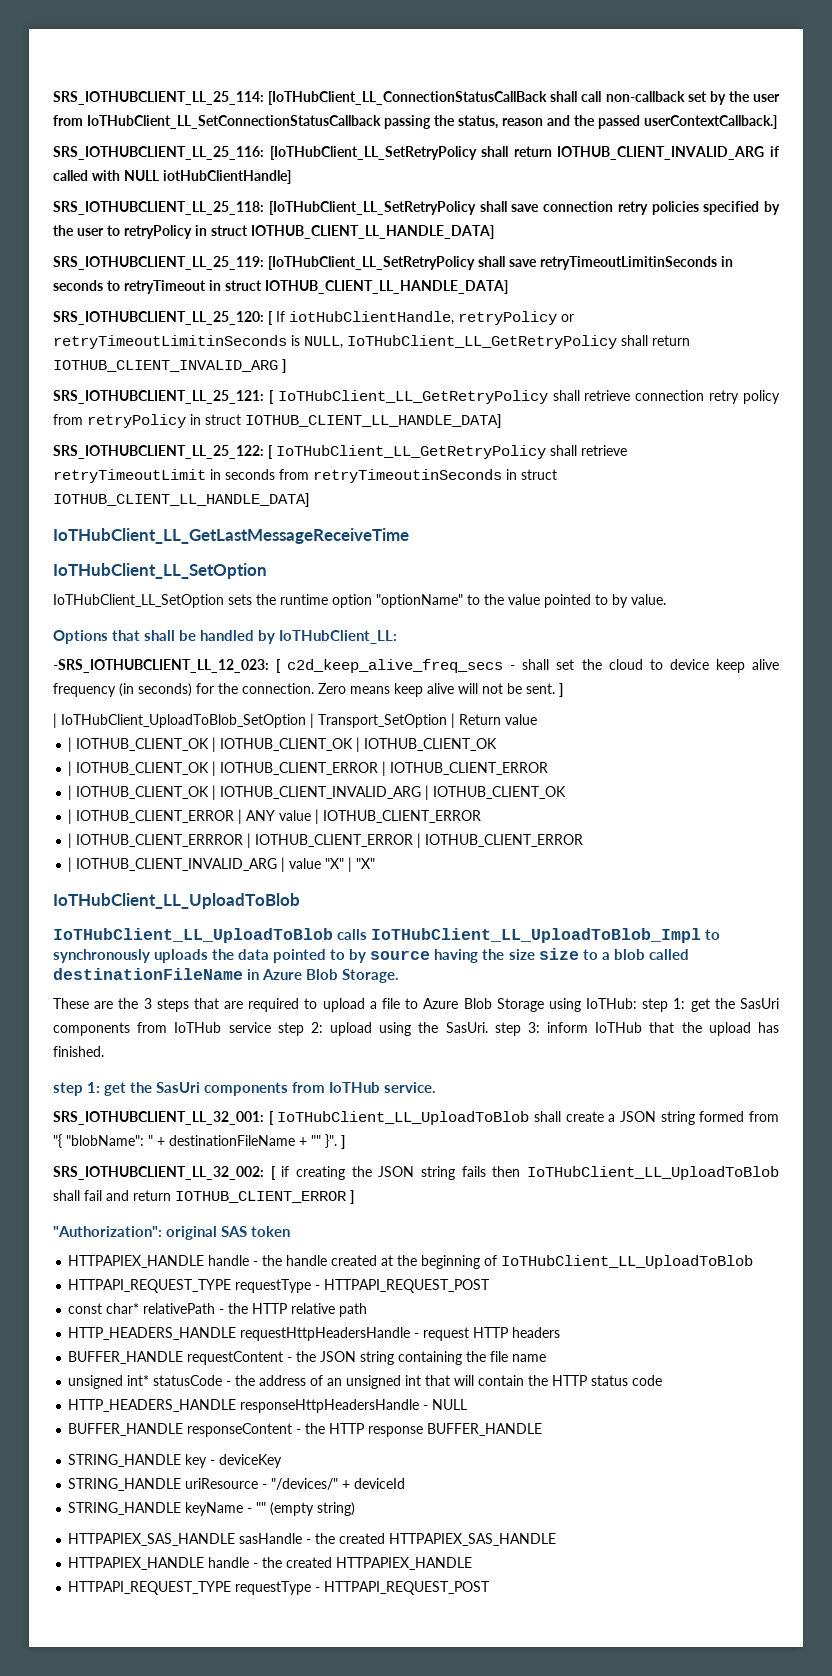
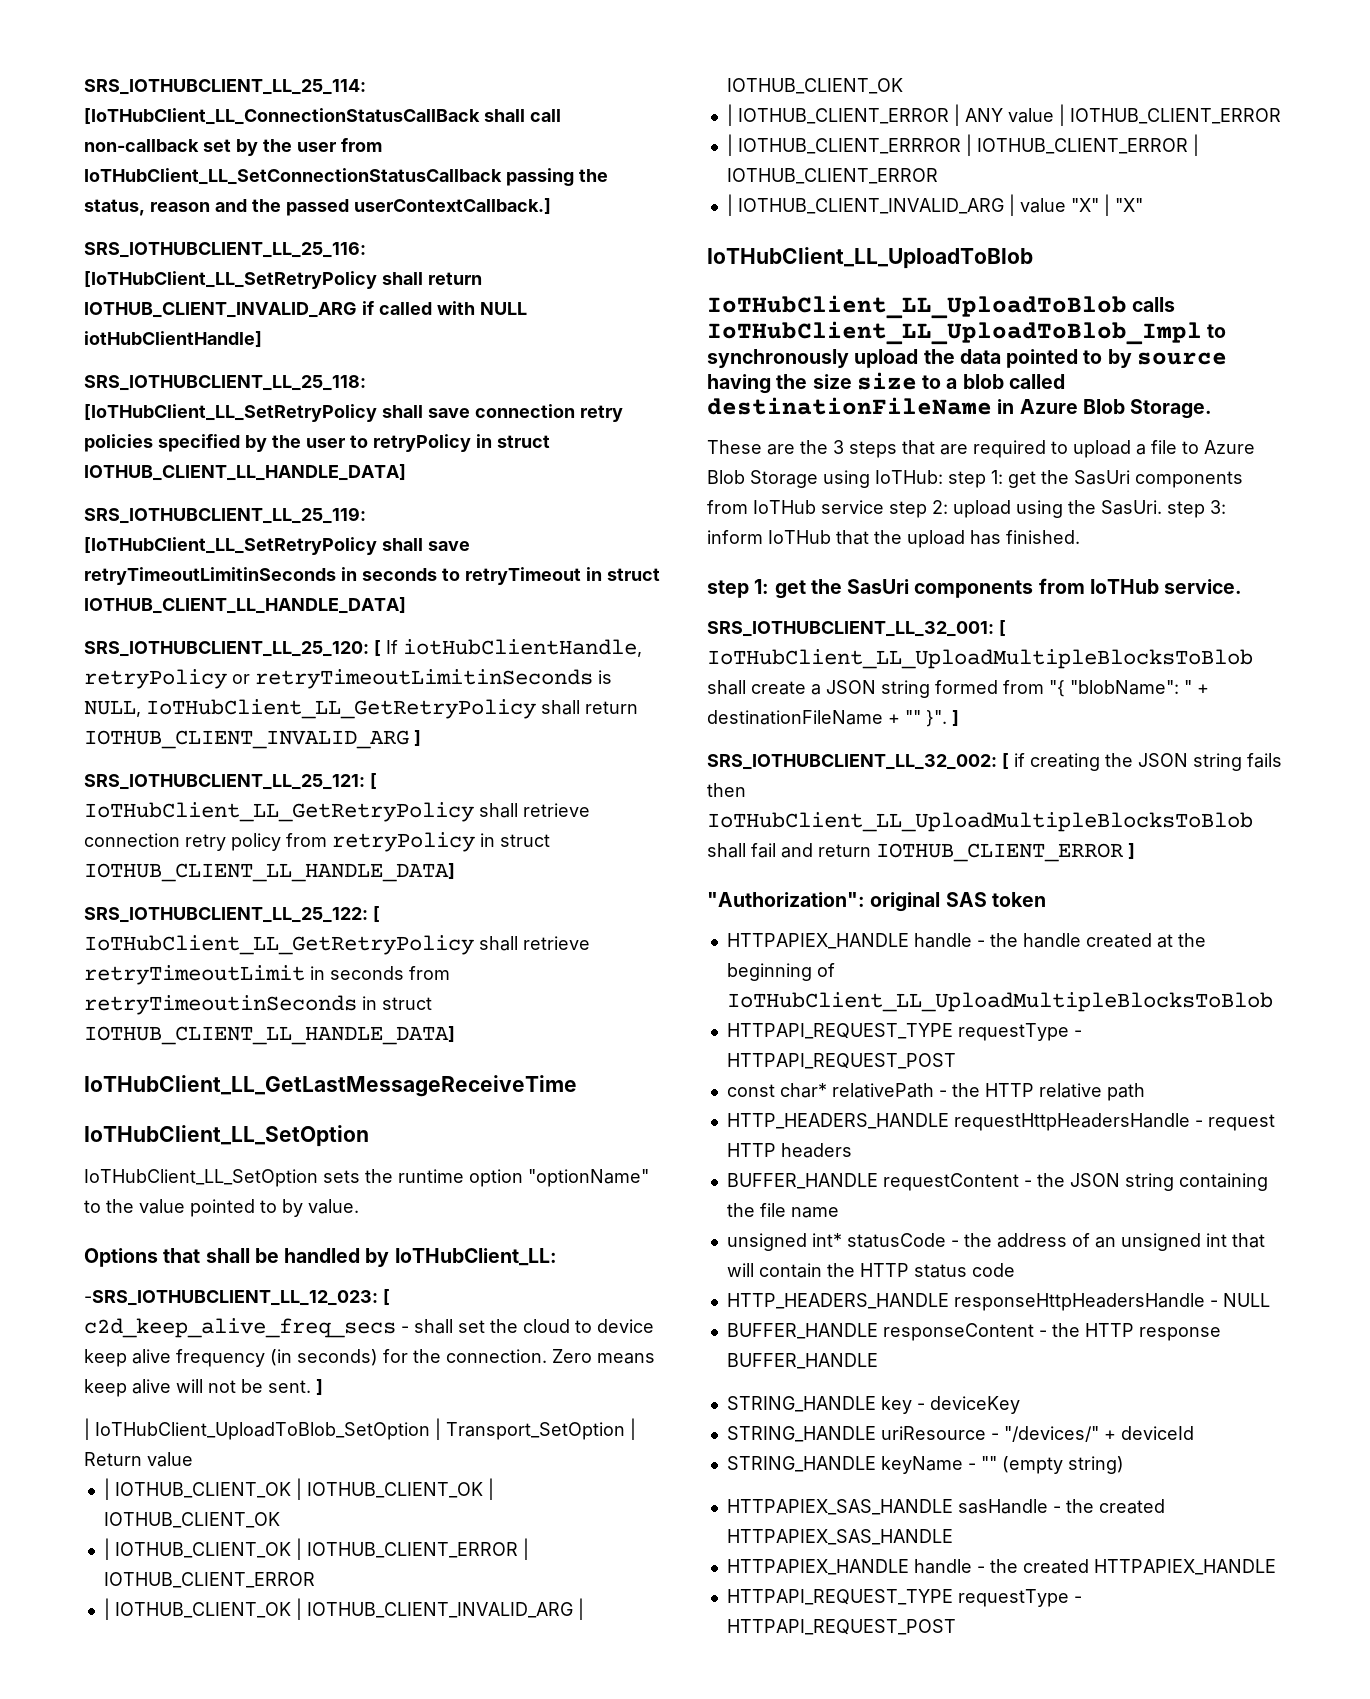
- IoTHubClient_LL_UploadToBlob calls IoTHubClient_LL_UploadToBlob_Impl to synchronously uploads the data pointed to by source having the size size to a blob called destinationFileName in Azure Blob Storage.
+ IoTHubClient_LL_UploadToBlob calls IoTHubClient_LL_UploadToBlob_Impl to synchronously upload the data pointed to by source having the size size to a blob called destinationFileName in Azure Blob Storage.
- SRS_IOTHUBCLIENT_LL_32_001: [ IoTHubClient_LL_UploadToBlob shall create a JSON string formed from "{ "blobName": " + destinationFileName + "" }". ]
+ SRS_IOTHUBCLIENT_LL_32_001: [ IoTHubClient_LL_UploadMultipleBlocksToBlob shall create a JSON string formed from "{ "blobName": " + destinationFileName + "" }". ]
- SRS_IOTHUBCLIENT_LL_32_002: [ if creating the JSON string fails then IoTHubClient_LL_UploadToBlob shall fail and return IOTHUB_CLIENT_ERROR ]
+ SRS_IOTHUBCLIENT_LL_32_002: [ if creating the JSON string fails then IoTHubClient_LL_UploadMultipleBlocksToBlob shall fail and return IOTHUB_CLIENT_ERROR ]
- HTTPAPIEX_HANDLE handle - the handle created at the beginning of IoTHubClient_LL_UploadToBlob
+ HTTPAPIEX_HANDLE handle - the handle created at the beginning of IoTHubClient_LL_UploadMultipleBlocksToBlob

